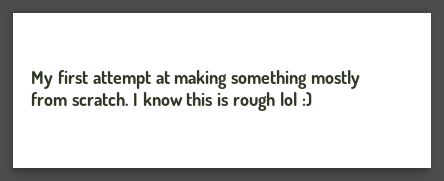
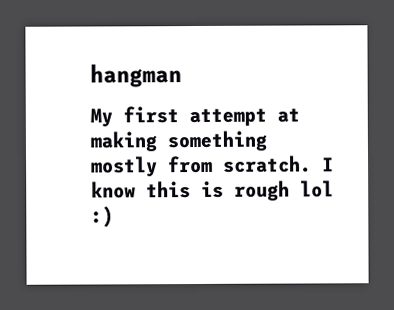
+ hangman

